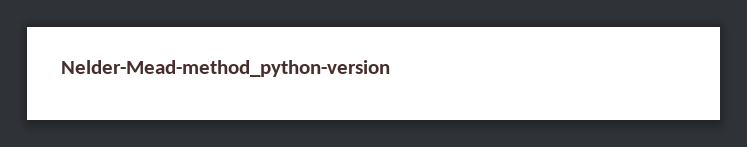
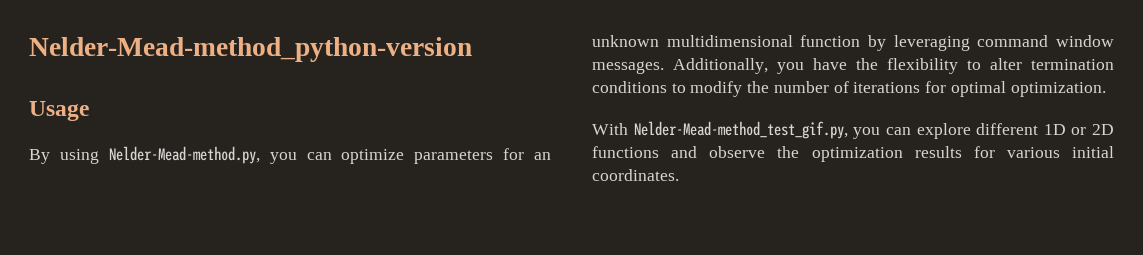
+ Usage
+ By using Nelder-Mead-method.py, you can optimize parameters for an unknown multidimensional function by leveraging command window messages. Additionally, you have the flexibility to alter termination conditions to modify the number of iterations for optimal optimization.
+ With Nelder-Mead-method_test_gif.py, you can explore different 1D or 2D functions and observe the optimization results for various initial coordinates.

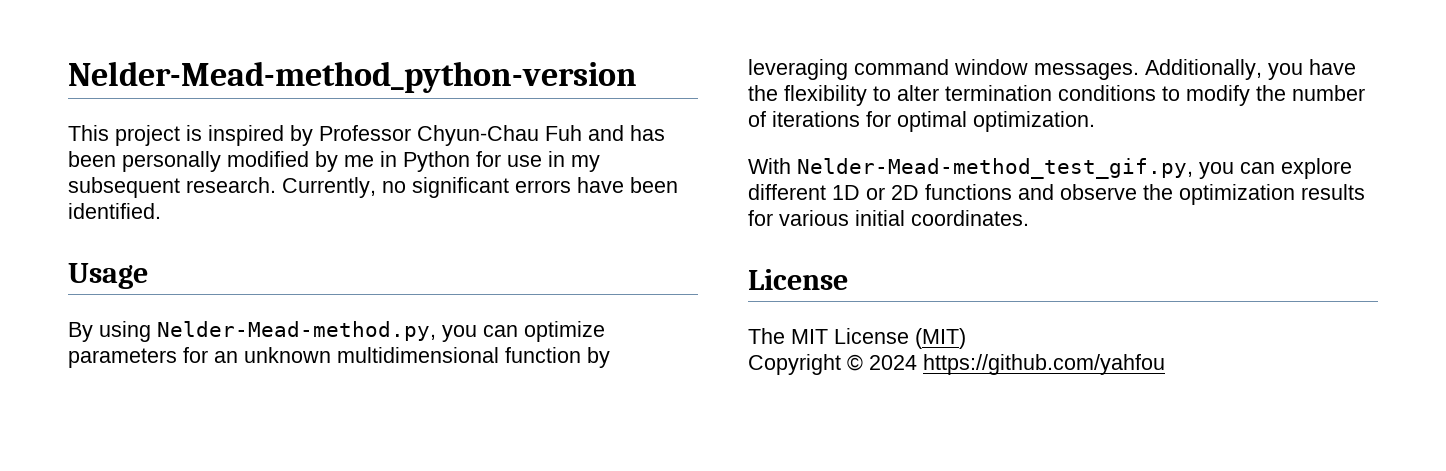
+ This project is inspired by Professor Chyun-Chau Fuh and has been personally modified by me in Python for use in my subsequent research. Currently, no significant errors have been identified.
  With Nelder-Mead-method_test_gif.py, you can explore different 1D or 2D functions and observe the optimization results for various initial coordinates.
+ License
+ The MIT License (MIT)
+ Copyright © 2024 https://github.com/yahfou

